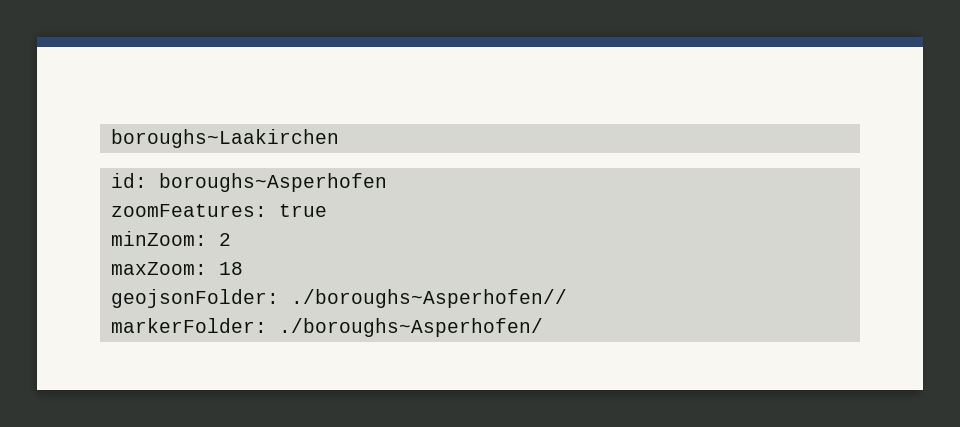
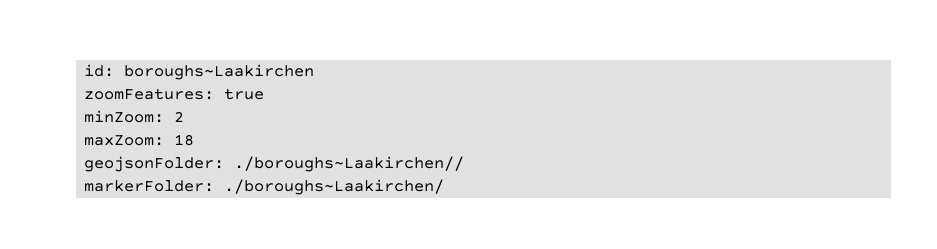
- boroughs~Laakirchen
+ id: boroughs~Laakirchen
- id: boroughs~Asperhofen
- geojsonFolder: ./boroughs~Asperhofen//
+ geojsonFolder: ./boroughs~Laakirchen//
- markerFolder: ./boroughs~Asperhofen/
+ markerFolder: ./boroughs~Laakirchen/

